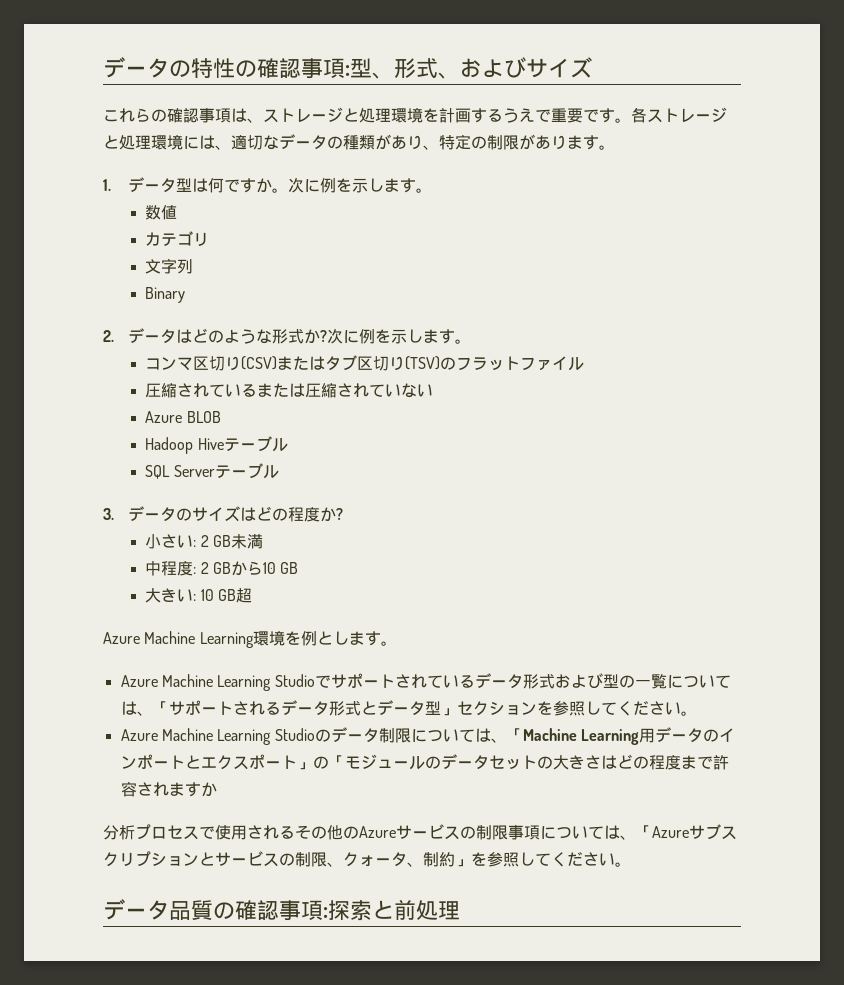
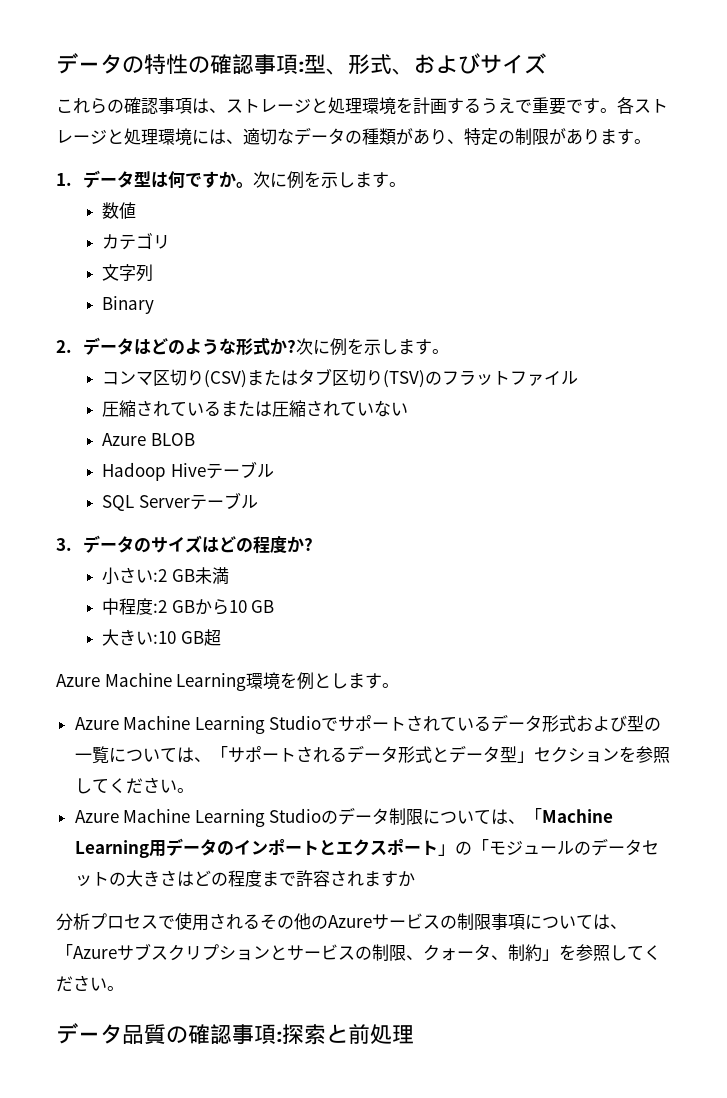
- 小さい: 2 GB未満
+ 小さい:2 GB未満
- 中程度: 2 GBから10 GB
+ 中程度:2 GBから10 GB
- 大きい: 10 GB超
+ 大きい:10 GB超

